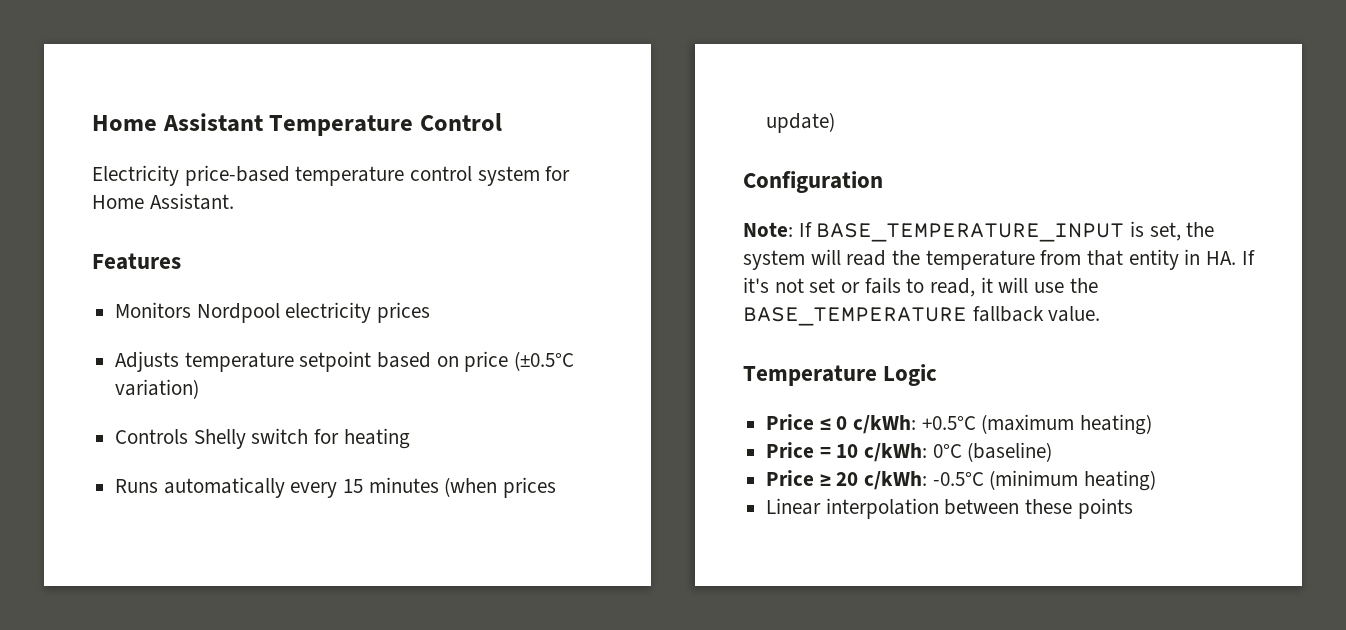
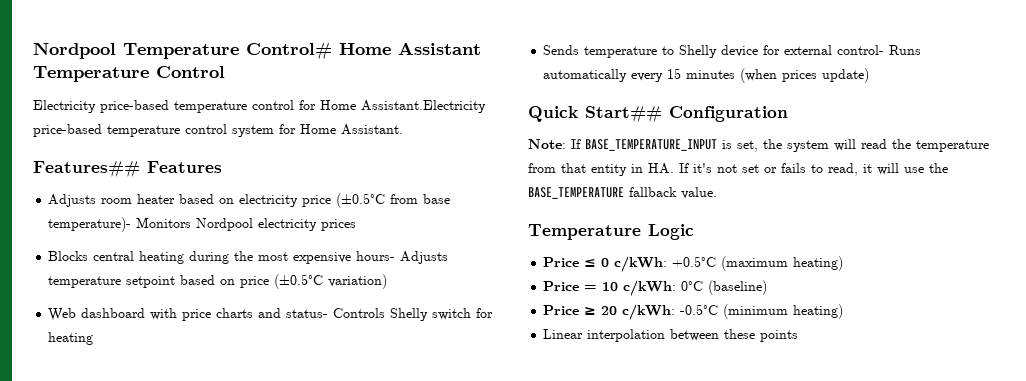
- Home Assistant Temperature Control
+ Nordpool Temperature Control# Home Assistant Temperature Control
- Electricity price-based temperature control system for Home Assistant.
+ Electricity price-based temperature control for Home Assistant.Electricity price-based temperature control system for Home Assistant.
- Features
+ Features## Features
- Monitors Nordpool electricity prices
- Adjusts temperature setpoint based on price (±0.5°C variation)
+ Adjusts room heater based on electricity price (±0.5°C from base temperature)- Monitors Nordpool electricity prices
+ Blocks central heating during the most expensive hours- Adjusts temperature setpoint based on price (±0.5°C variation)
- Controls Shelly switch for heating
+ Web dashboard with price charts and status- Controls Shelly switch for heating
- Runs automatically every 15 minutes (when prices update)
+ Sends temperature to Shelly device for external control- Runs automatically every 15 minutes (when prices update)
- Configuration
+ Quick Start## Configuration

